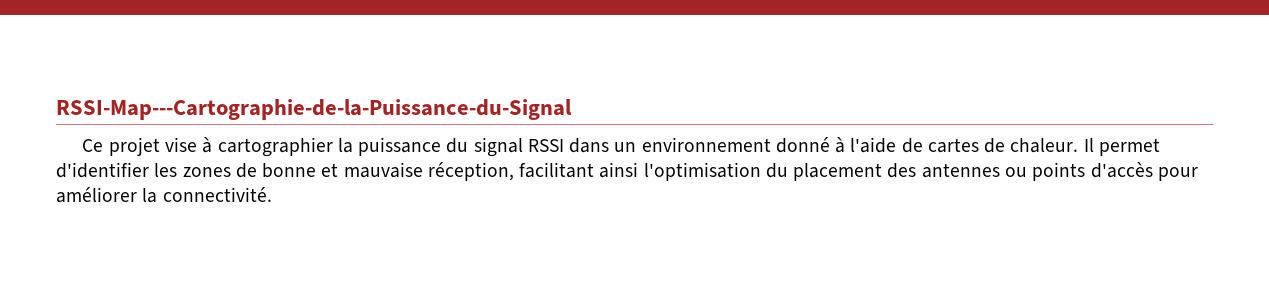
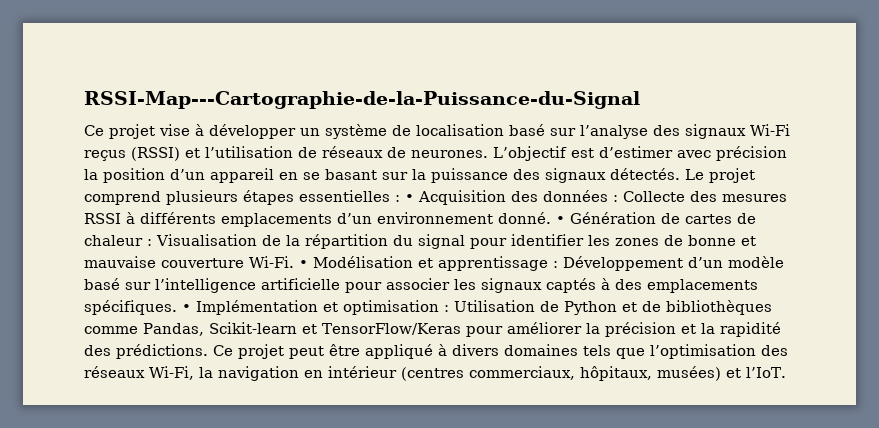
- Ce projet vise à cartographier la puissance du signal RSSI dans un environnement donné à l'aide de cartes de chaleur. Il permet d'identifier les zones de bonne et mauvaise réception, facilitant ainsi l'optimisation du placement des antennes ou points d'accès pour améliorer la connectivité.
+ Ce projet vise à développer un système de localisation basé sur l’analyse des signaux Wi-Fi reçus (RSSI) et l’utilisation de réseaux de neurones. L’objectif est d’estimer avec précision la position d’un appareil en se basant sur la puissance des signaux détectés. Le projet comprend plusieurs étapes essentielles : • Acquisition des données : Collecte des mesures RSSI à différents emplacements d’un environnement donné. • Génération de cartes de chaleur : Visualisation de la répartition du signal pour identifier les zones de bonne et mauvaise couverture Wi-Fi. • Modélisation et apprentissage : Développement d’un modèle basé sur l’intelligence artificielle pour associer les signaux captés à des emplacements spécifiques. • Implémentation et optimisation : Utilisation de Python et de bibliothèques comme Pandas, Scikit-learn et TensorFlow/Keras pour améliorer la précision et la rapidité des prédictions. Ce projet peut être appliqué à divers domaines tels que l’optimisation des réseaux Wi-Fi, la navigation en intérieur (centres commerciaux, hôpitaux, musées) et l’IoT.

